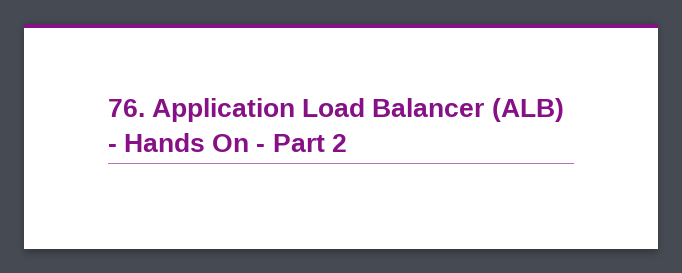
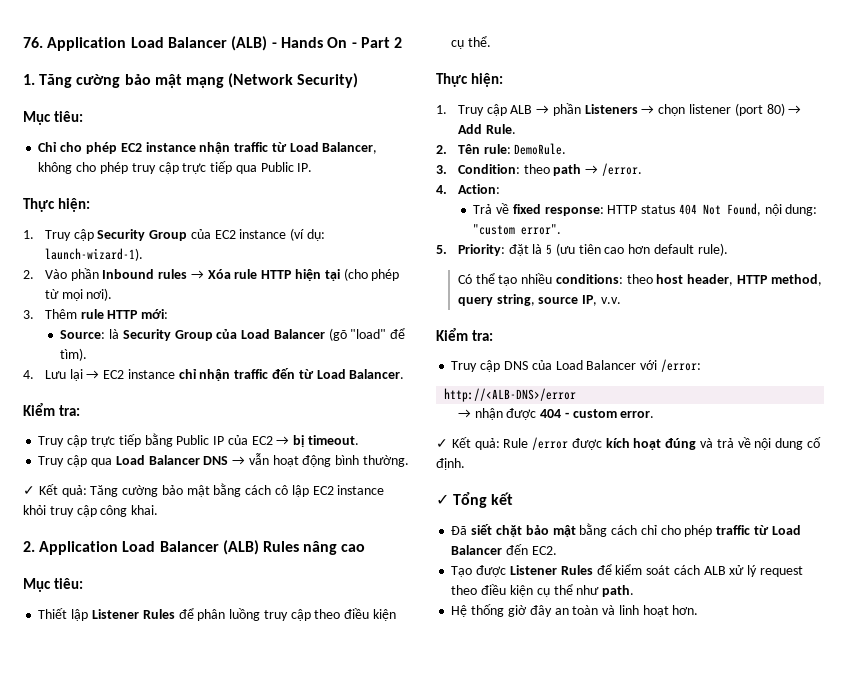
+ 1. Tăng cường bảo mật mạng (Network Security)
+ Mục tiêu:
+ Chỉ cho phép EC2 instance nhận traffic từ Load Balancer, không cho phép truy cập trực tiếp qua Public IP.
+ Thực hiện:
+ 1. Truy cập Security Group của EC2 instance (ví dụ: launch-wizard-1).
+ 2. Vào phần Inbound rules → Xóa rule HTTP hiện tại (cho phép từ mọi nơi).
+ 3. Thêm rule HTTP mới:
+ Source: là Security Group của Load Balancer (gõ "load" để tìm).
+ 4. Lưu lại → EC2 instance chỉ nhận traffic đến từ Load Balancer.
+ Kiểm tra:
+ Truy cập trực tiếp bằng Public IP của EC2 → bị timeout.
+ Truy cập qua Load Balancer DNS → vẫn hoạt động bình thường.
+ ✓ Kết quả: Tăng cường bảo mật bằng cách cô lập EC2 instance khỏi truy cập công khai.
+ 2. Application Load Balancer (ALB) Rules nâng cao
+ Mục tiêu:
+ Thiết lập Listener Rules để phân luồng truy cập theo điều kiện cụ thể.
+ Thực hiện:
+ 1. Truy cập ALB → phần Listeners → chọn listener (port 80) → Add Rule.
+ 2. Tên rule: DemoRule.
+ 3. Condition: theo path → /error.
+ 4. Action:
+ Trả về fixed response: HTTP status 404 Not Found, nội dung: "custom error".
+ 5. Priority: đặt là 5 (ưu tiên cao hơn default rule).
+ Có thể tạo nhiều conditions: theo host header, HTTP method, query string, source IP, v.v.
+ Kiểm tra:
+ Truy cập DNS của Load Balancer với /error:
+ http://<ALB-DNS>/error
+ → nhận được 404 - custom error.
+ ✓ Kết quả: Rule /error được kích hoạt đúng và trả về nội dung cố định.
+ ✓ Tổng kết
+ Đã siết chặt bảo mật bằng cách chỉ cho phép traffic từ Load Balancer đến EC2.
+ Tạo được Listener Rules để kiểm soát cách ALB xử lý request theo điều kiện cụ thể như path.
+ Hệ thống giờ đây an toàn và linh hoạt hơn.

